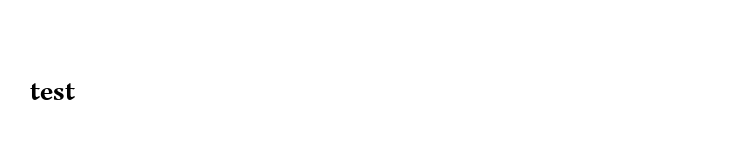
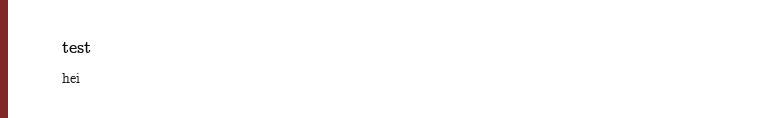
+ hei

